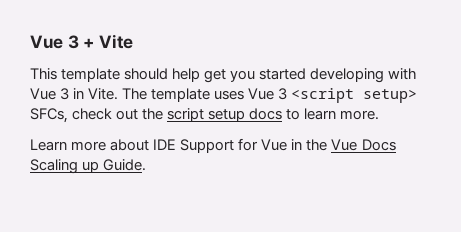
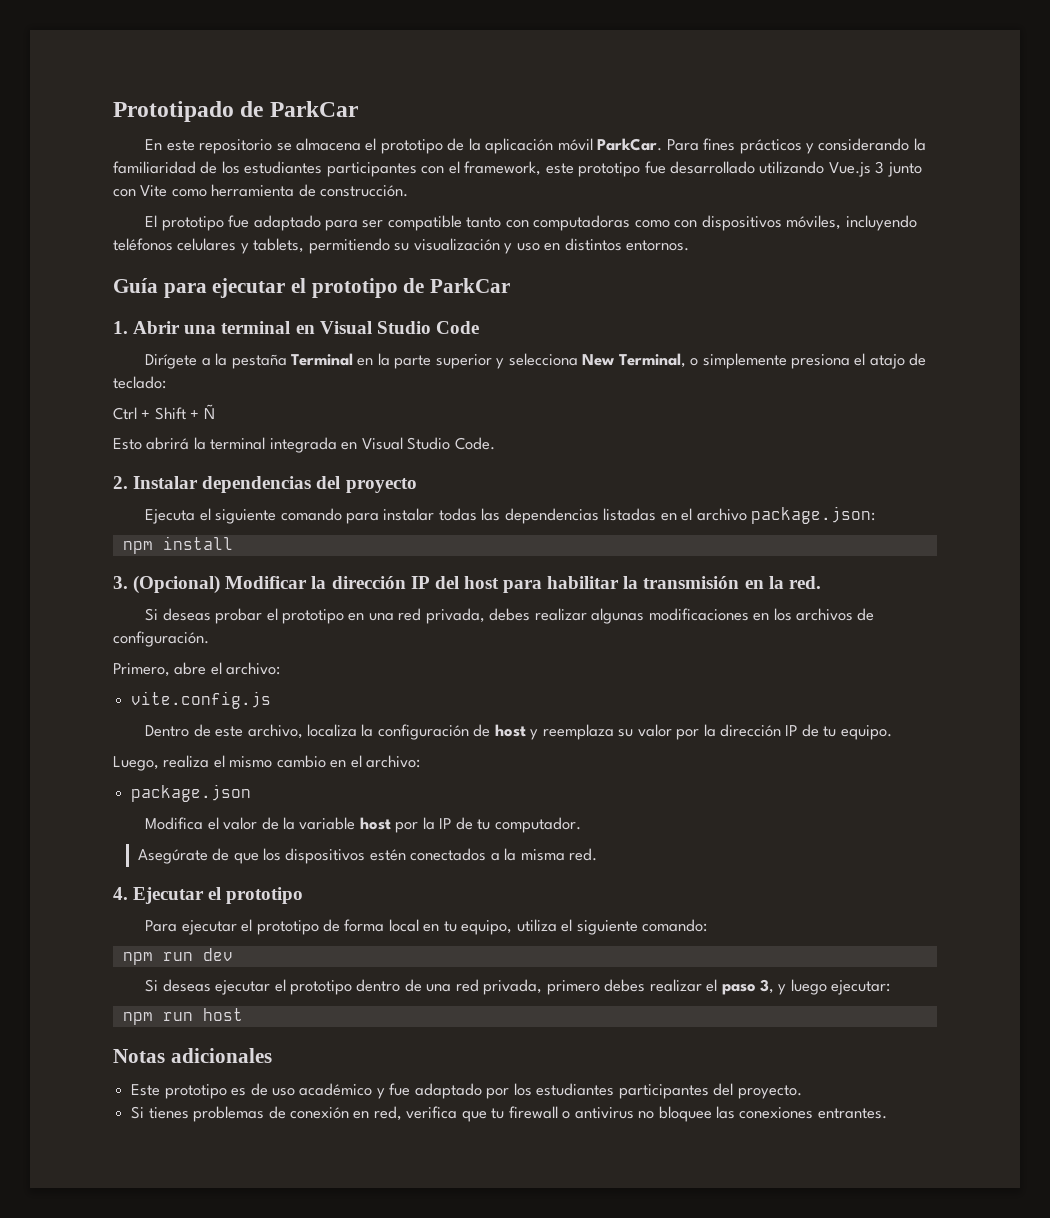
- Vue 3 + Vite
- This template should help get you started developing with Vue 3 in Vite. The template uses Vue 3 <script setup> SFCs, check out the script setup docs to learn more.
- Learn more about IDE Support for Vue in the Vue Docs Scaling up Guide.
+ Prototipado de ParkCar
+ En este repositorio se almacena el prototipo de la aplicación móvil ParkCar. Para fines prácticos y considerando la familiaridad de los estudiantes participantes con el framework, este prototipo fue desarrollado utilizando Vue.js 3 junto con Vite como herramienta de construcción.
+ El prototipo fue adaptado para ser compatible tanto con computadoras como con dispositivos móviles, incluyendo teléfonos celulares y tablets, permitiendo su visualización y uso en distintos entornos.
+ Guía para ejecutar el prototipo de ParkCar
+ 1. Abrir una terminal en Visual Studio Code
+ Dirígete a la pestaña Terminal en la parte superior y selecciona New Terminal, o simplemente presiona el atajo de teclado:
+ Ctrl + Shift + Ñ
+ Esto abrirá la terminal integrada en Visual Studio Code.
+ 2. Instalar dependencias del proyecto
+ Ejecuta el siguiente comando para instalar todas las dependencias listadas en el archivo package.json:
+ npm install
+ 3. (Opcional) Modificar la dirección IP del host para habilitar la transmisión en la red.
+ Si deseas probar el prototipo en una red privada, debes realizar algunas modificaciones en los archivos de configuración.
+ Primero, abre el archivo:
+ vite.config.js
+ Dentro de este archivo, localiza la configuración de host y reemplaza su valor por la dirección IP de tu equipo.
+ Luego, realiza el mismo cambio en el archivo:
+ package.json
+ Modifica el valor de la variable host por la IP de tu computador.
+ Asegúrate de que los dispositivos estén conectados a la misma red.
+ 4. Ejecutar el prototipo
+ Para ejecutar el prototipo de forma local en tu equipo, utiliza el siguiente comando:
+ npm run dev
+ Si deseas ejecutar el prototipo dentro de una red privada, primero debes realizar el paso 3, y luego ejecutar:
+ npm run host
+ Notas adicionales
+ Este prototipo es de uso académico y fue adaptado por los estudiantes participantes del proyecto.
+ Si tienes problemas de conexión en red, verifica que tu firewall o antivirus no bloquee las conexiones entrantes.

